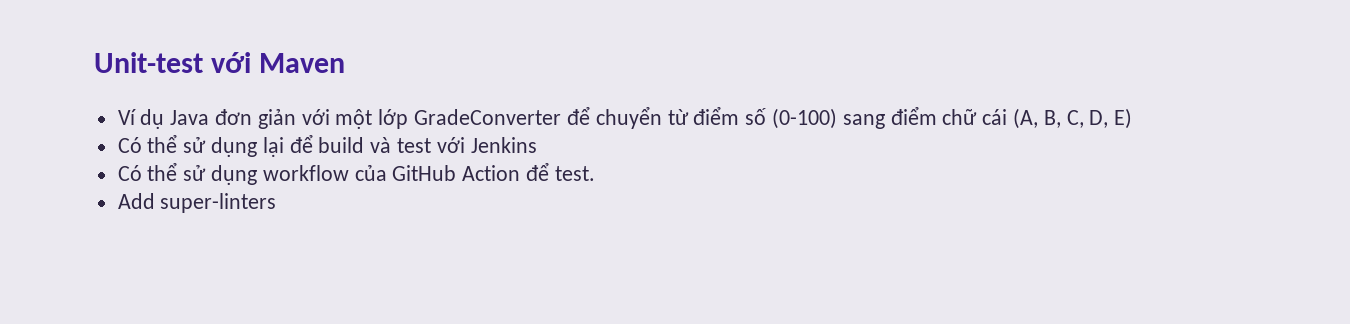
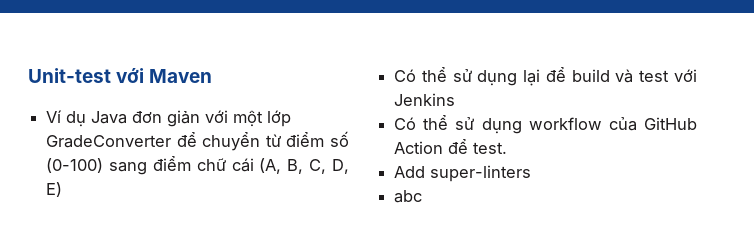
+ abc

